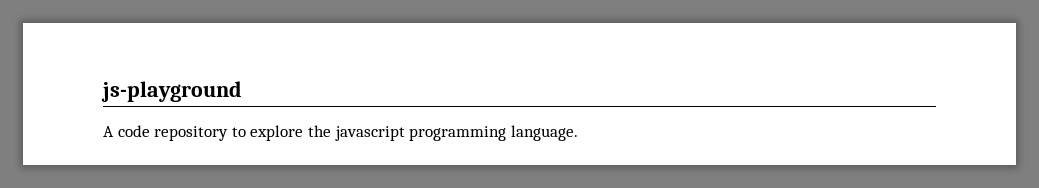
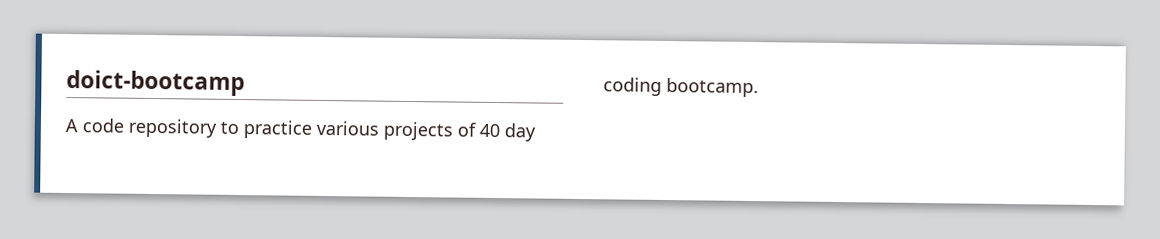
- js-playground
+ doict-bootcamp
- A code repository to explore the javascript programming language.
+ A code repository to practice various projects of 40 day coding bootcamp.

